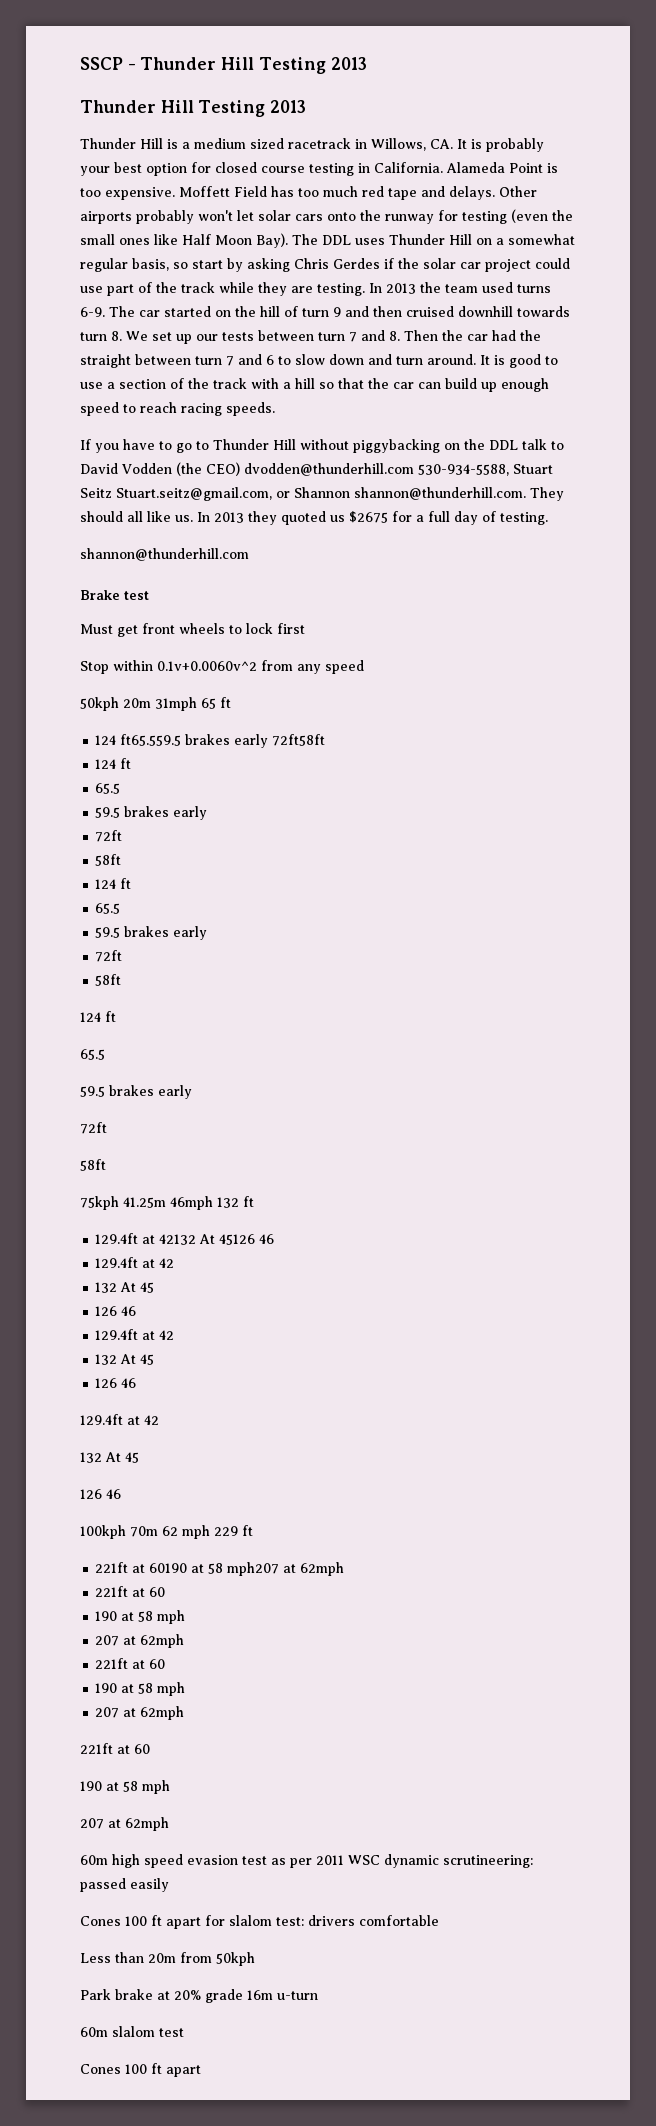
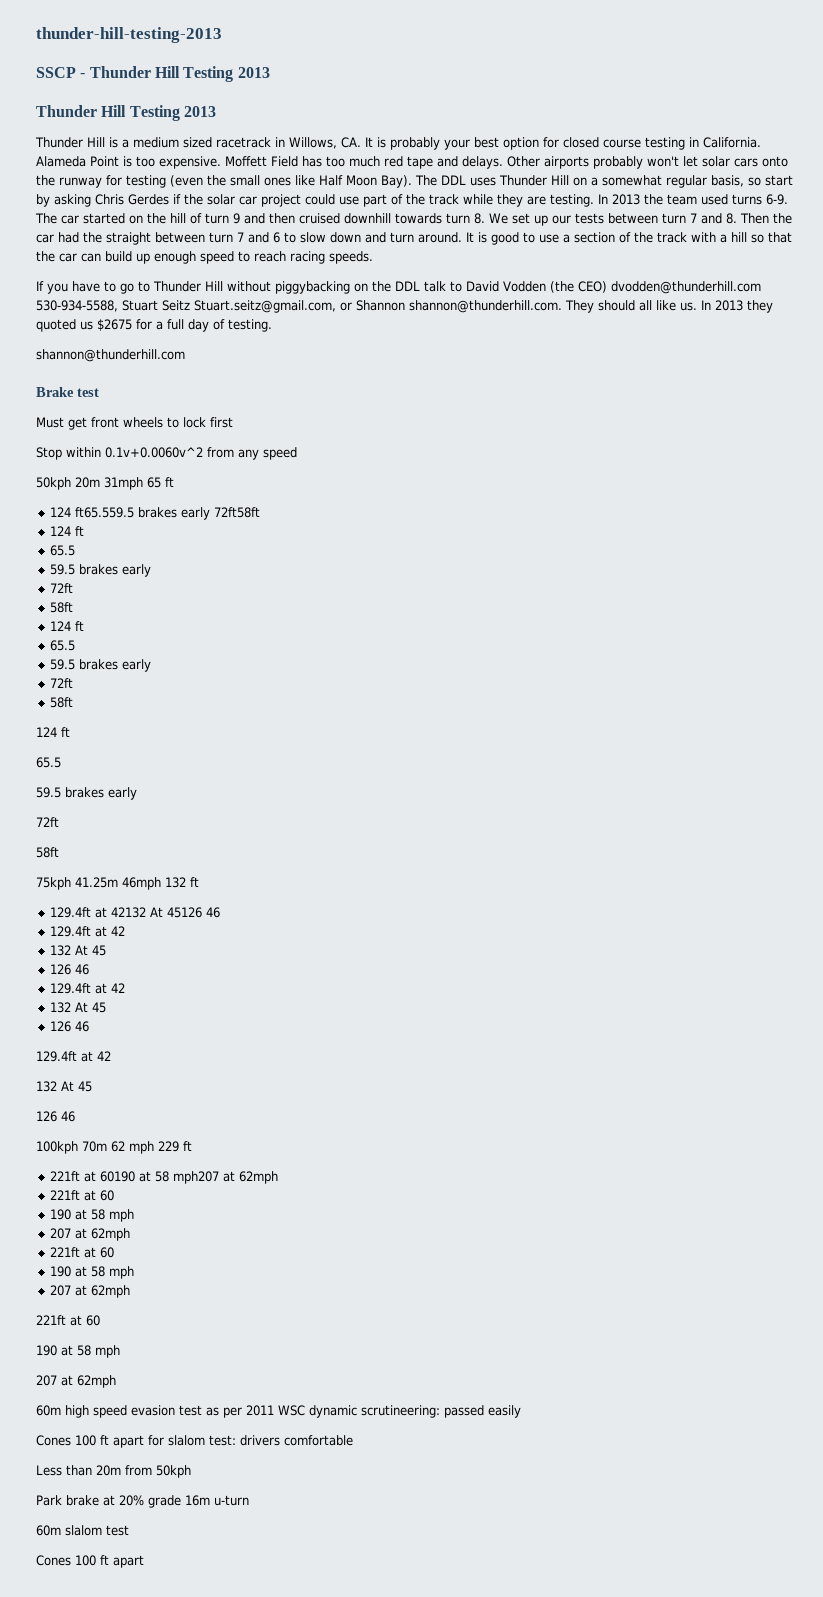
+ thunder-hill-testing-2013

